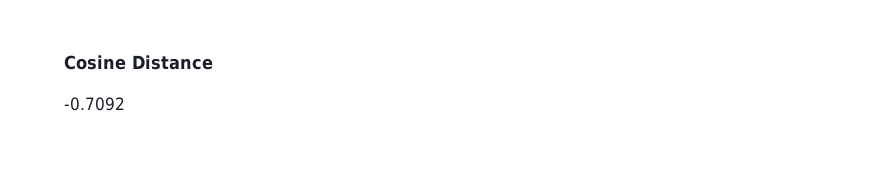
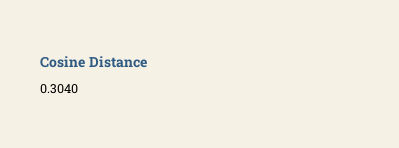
- -0.7092
+ 0.3040

